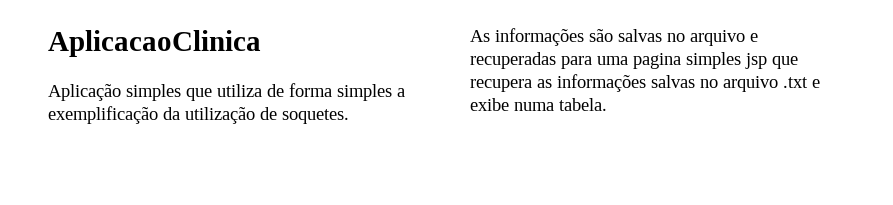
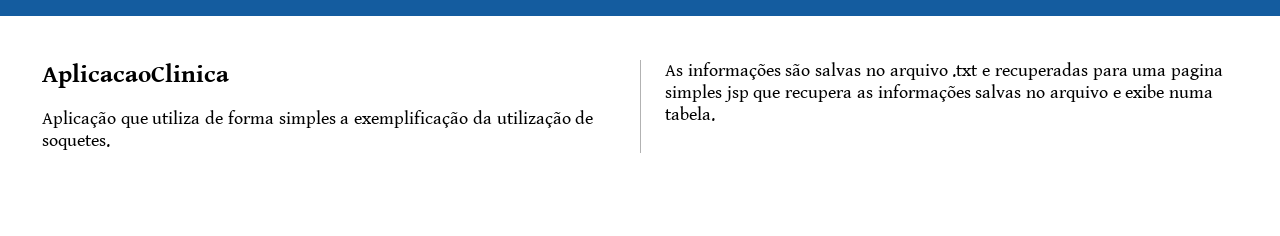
- Aplicação simples que utiliza de forma simples a exemplificação da utilização de soquetes.
+ Aplicação que utiliza de forma simples a exemplificação da utilização de soquetes.
- As informações são salvas no arquivo e recuperadas para uma pagina simples jsp que recupera as informações salvas no arquivo .txt e exibe numa tabela.
+ As informações são salvas no arquivo .txt e recuperadas para uma pagina simples jsp que recupera as informações salvas no arquivo e exibe numa tabela.

